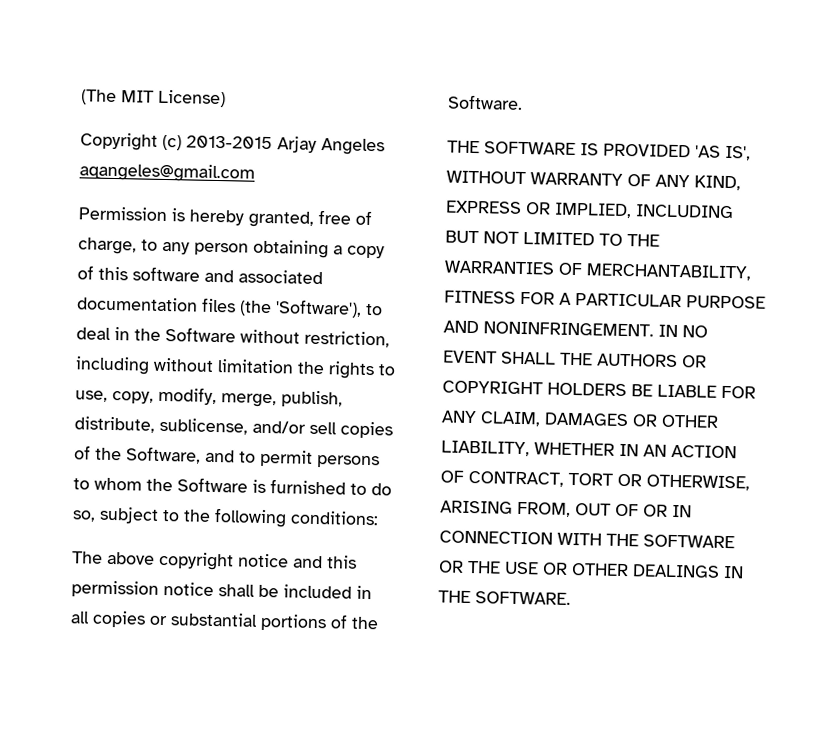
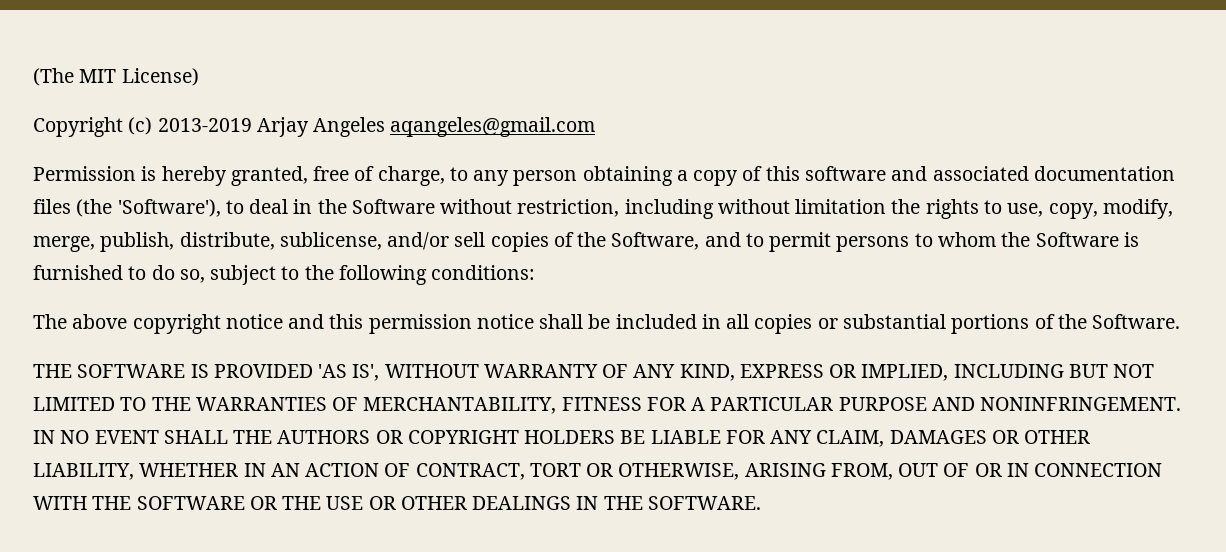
- Copyright (c) 2013-2015 Arjay Angeles aqangeles@gmail.com
+ Copyright (c) 2013-2019 Arjay Angeles aqangeles@gmail.com

